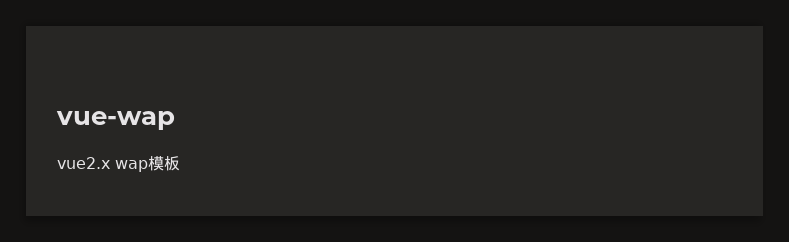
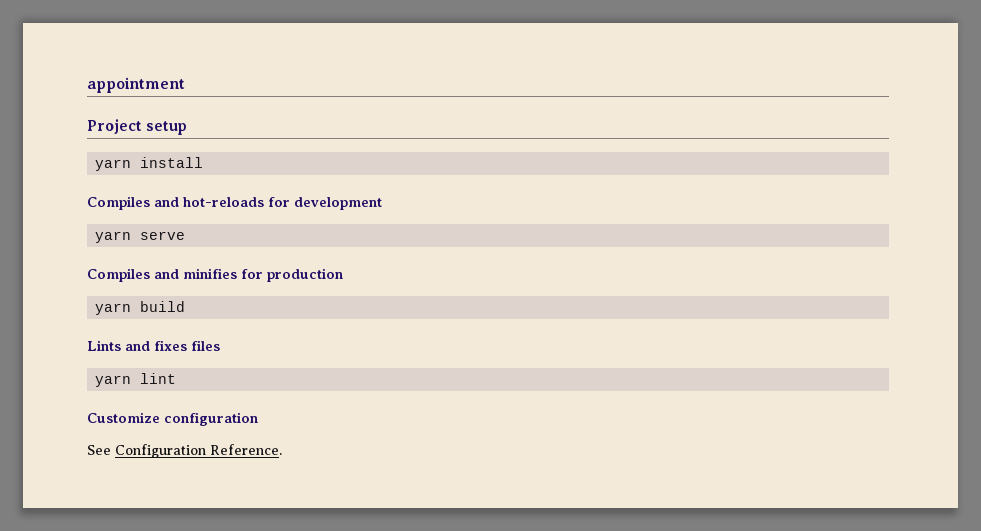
- vue-wap
- vue2.x wap模板
+ appointment
+ Project setup
+ yarn install
+ Compiles and hot-reloads for development
+ yarn serve
+ Compiles and minifies for production
+ yarn build
+ Lints and fixes files
+ yarn lint
+ Customize configuration
+ See Configuration Reference.

